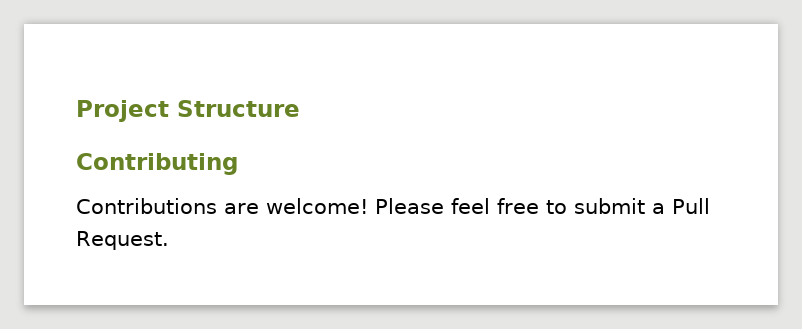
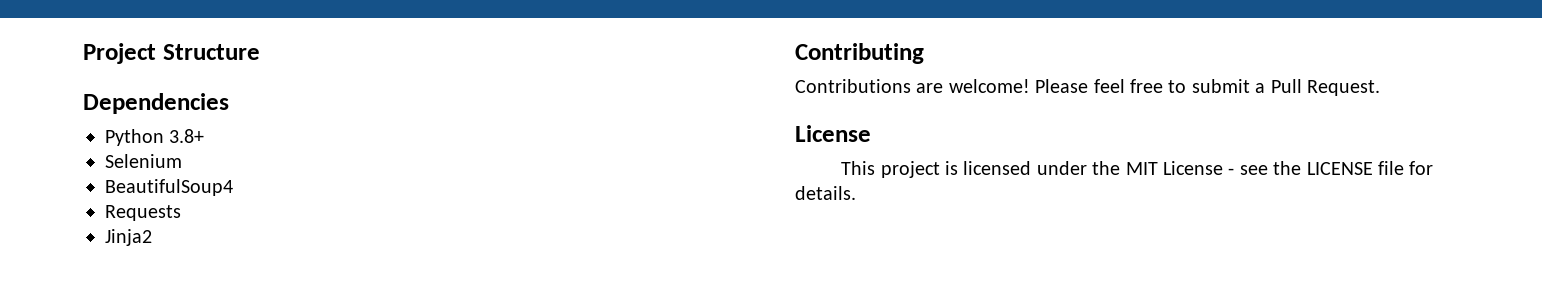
+ Dependencies
+ Python 3.8+
+ Selenium
+ BeautifulSoup4
+ Requests
+ Jinja2
  Please feel free to submit a Pull Request.
+ License
+ This project is licensed under the MIT License - see the LICENSE file for details.

